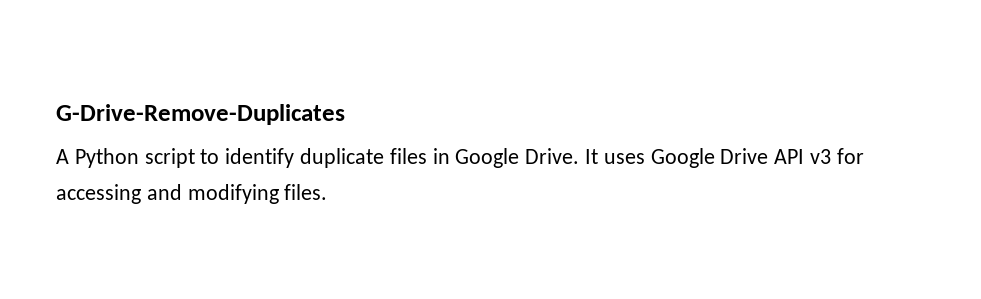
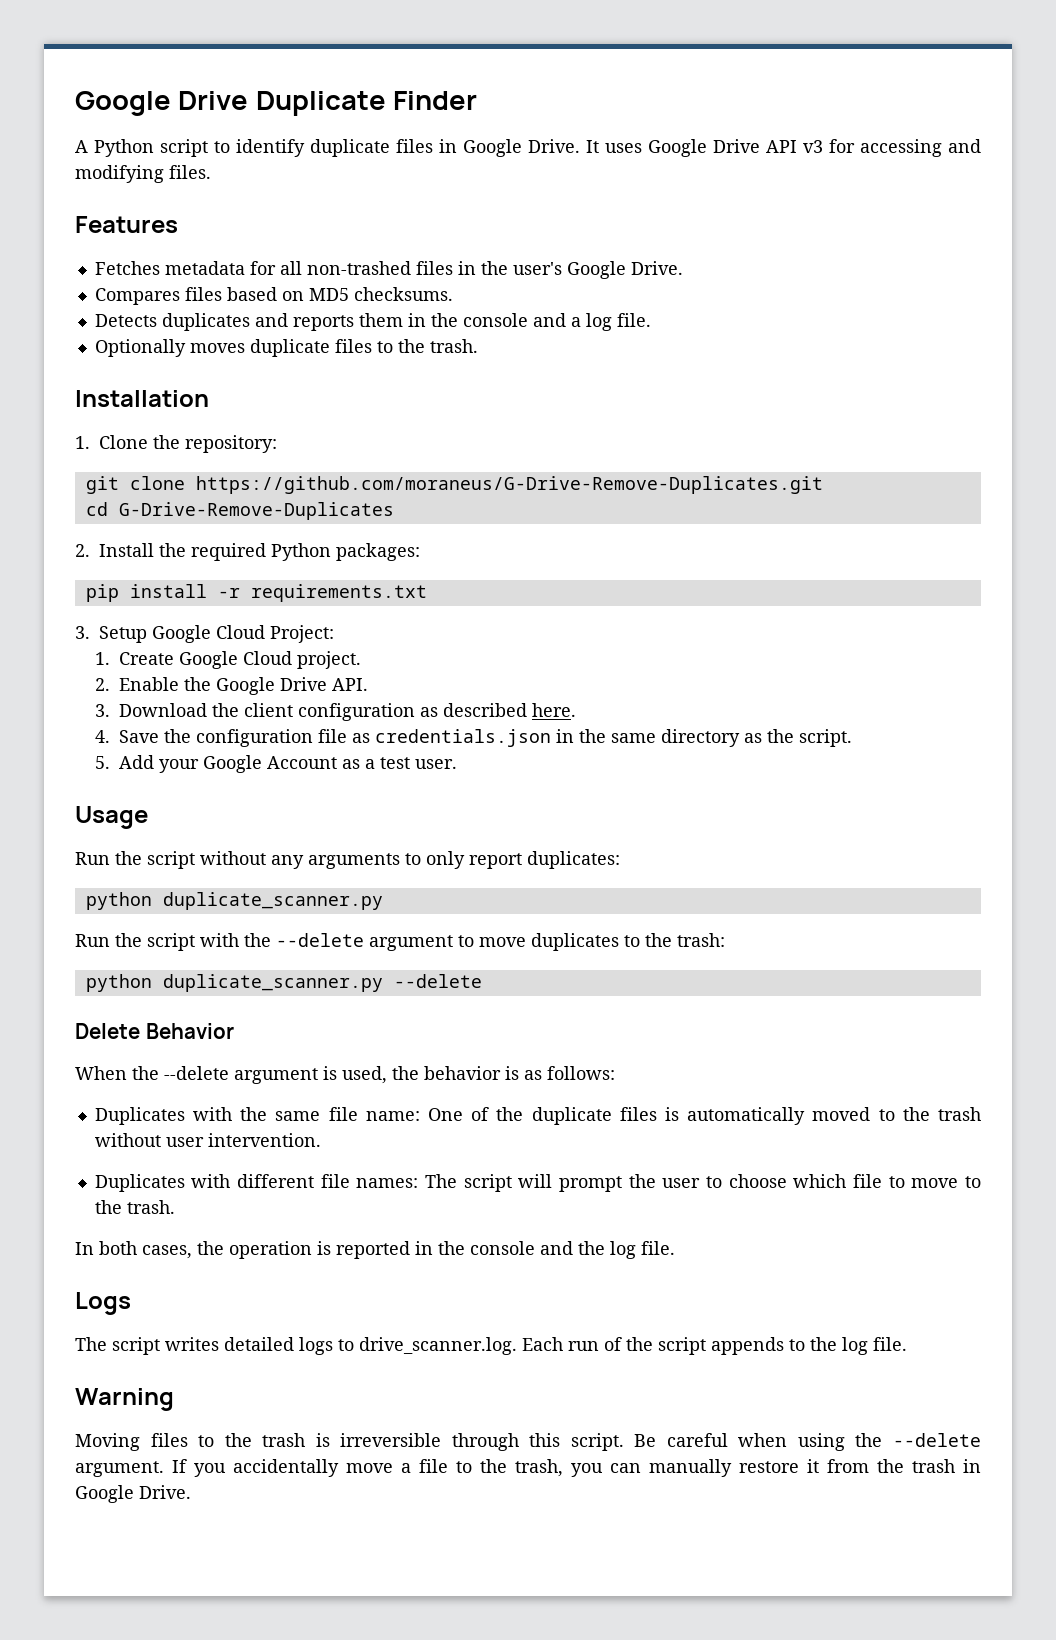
- G-Drive-Remove-Duplicates
+ Google Drive Duplicate Finder
+ Features
+ Fetches metadata for all non-trashed files in the user's Google Drive.
+ Compares files based on MD5 checksums.
+ Detects duplicates and reports them in the console and a log file.
+ Optionally moves duplicate files to the trash.
+ Installation
+ 1. Clone the repository:
+ git clone https://github.com/moraneus/G-Drive-Remove-Duplicates.git
+ cd G-Drive-Remove-Duplicates
+ 2. Install the required Python packages:
+ pip install -r requirements.txt
+ 3. Setup Google Cloud Project:
+ 1. Create Google Cloud project.
+ 2. Enable the Google Drive API.
+ 3. Download the client configuration as described here.
+ 4. Save the configuration file as credentials.json in the same directory as the script.
+ 5. Add your Google Account as a test user.
+ Usage
+ Run the script without any arguments to only report duplicates:
+ python duplicate_scanner.py
+ Run the script with the --delete argument to move duplicates to the trash:
+ python duplicate_scanner.py --delete
+ Delete Behavior
+ When the --delete argument is used, the behavior is as follows:
+ Duplicates with the same file name: One of the duplicate files is automatically moved to the trash without user intervention.
+ Duplicates with different file names: The script will prompt the user to choose which file to move to the trash.
+ In both cases, the operation is reported in the console and the log file.
+ Logs
+ The script writes detailed logs to drive_scanner.log. Each run of the script appends to the log file.
+ Warning
+ Moving files to the trash is irreversible through this script. Be careful when using the --delete argument. If you accidentally move a file to the trash, you can manually restore it from the trash in Google Drive.

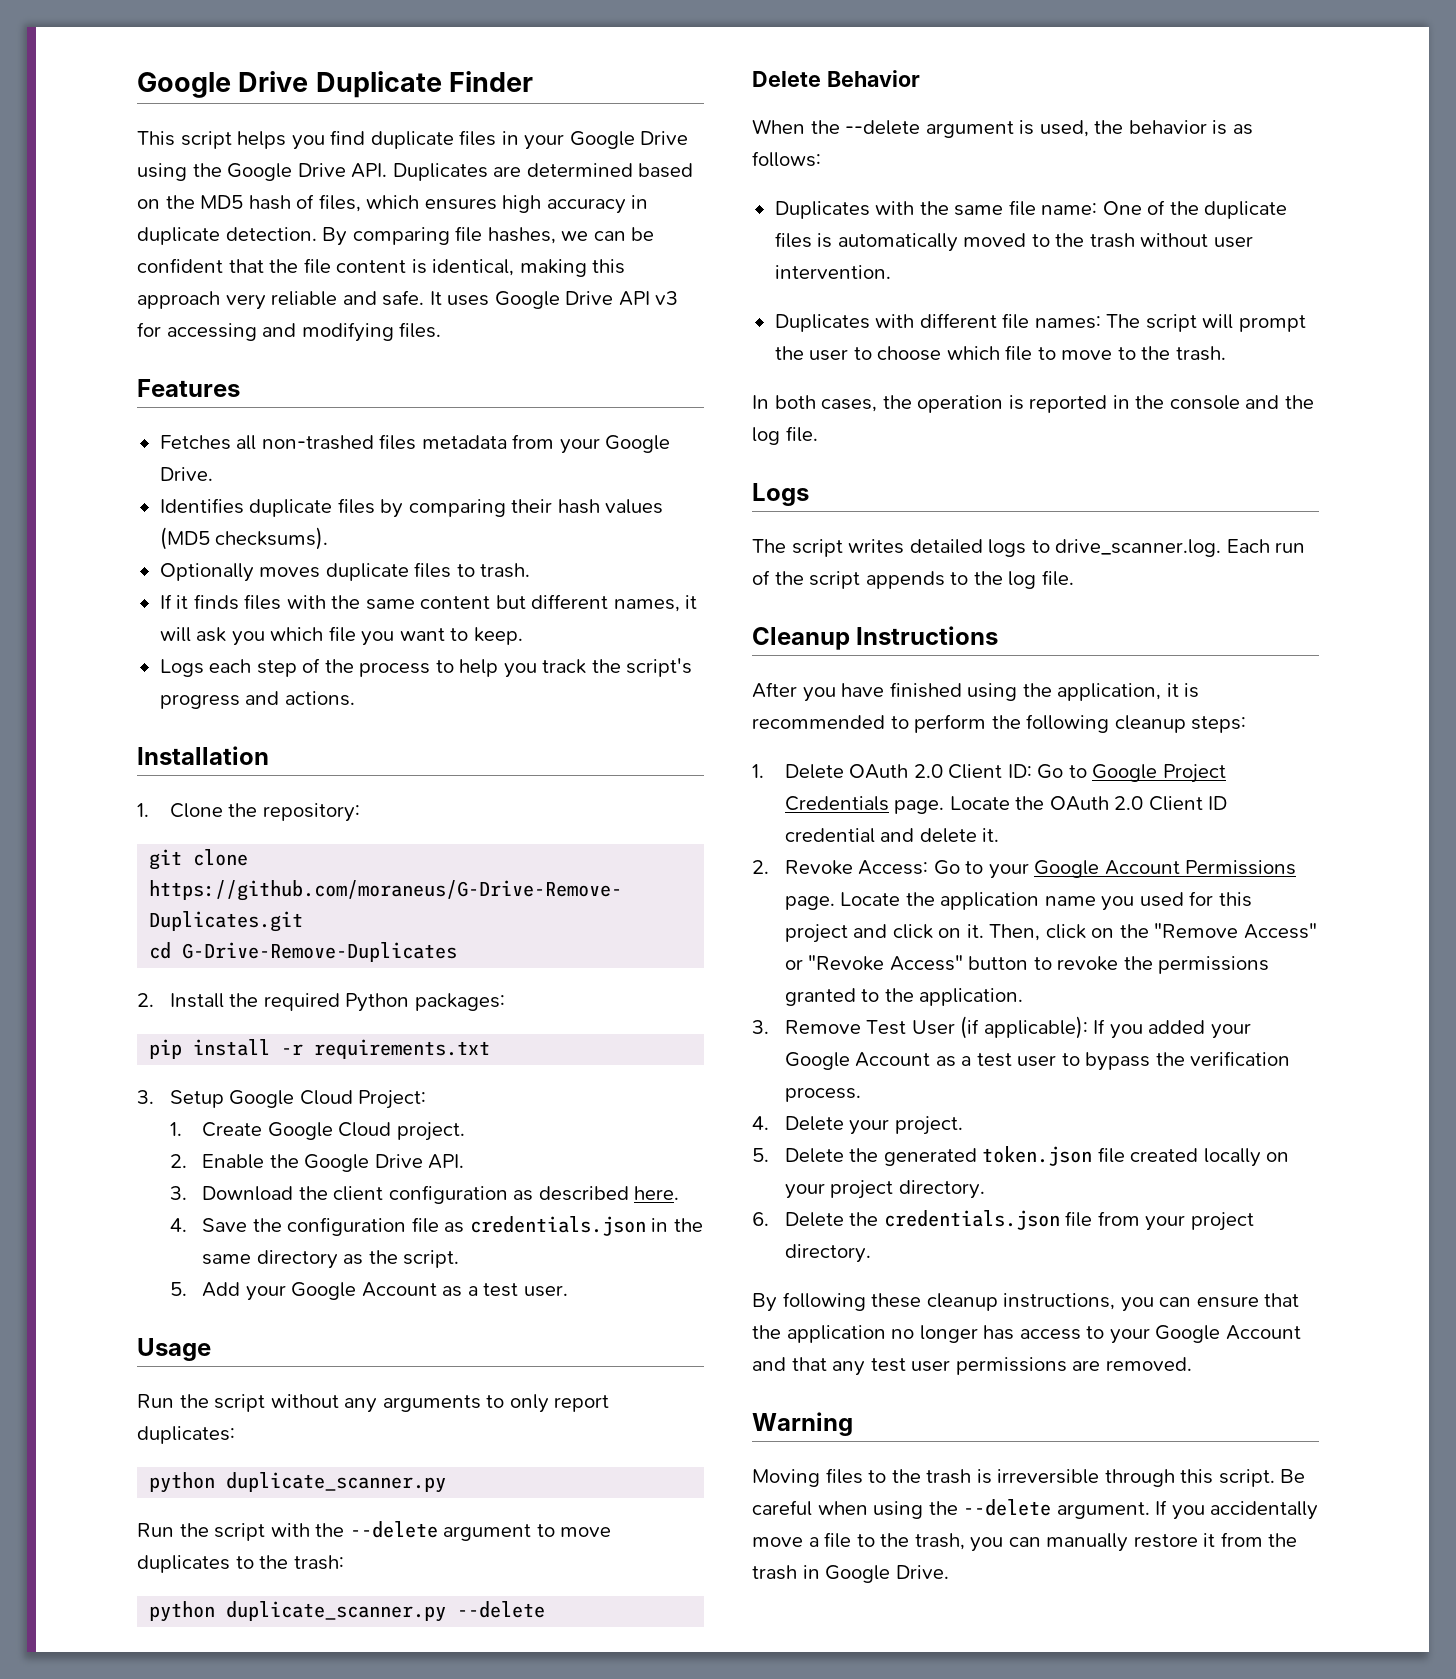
- A Python script to identify duplicate files in Google Drive.
+ This script helps you find duplicate files in your Google Drive using the Google Drive API. Duplicates are determined based on the MD5 hash of files, which ensures high accuracy in duplicate detection. By comparing file hashes, we can be confident that the file content is identical, making this approach very reliable and safe.
- Fetches metadata for all non-trashed files in the user's Google Drive.
+ Fetches all non-trashed files metadata from your Google Drive.
- Compares files based on MD5 checksums.
- Detects duplicates and reports them in the console and a log file.
+ Identifies duplicate files by comparing their hash values (MD5 checksums).
- Optionally moves duplicate files to the trash.
+ Optionally moves duplicate files to trash.
+ If it finds files with the same content but different names, it will ask you which file you want to keep.
+ Logs each step of the process to help you track the script's progress and actions.
+ Cleanup Instructions
+ After you have finished using the application, it is recommended to perform the following cleanup steps:
+ 1. Delete OAuth 2.0 Client ID: Go to Google Project Credentials page. Locate the OAuth 2.0 Client ID credential and delete it.
+ 2. Revoke Access: Go to your Google Account Permissions page. Locate the application name you used for this project and click on it. Then, click on the "Remove Access" or "Revoke Access" button to revoke the permissions granted to the application.
+ 3. Remove Test User (if applicable): If you added your Google Account as a test user to bypass the verification process.
+ 4. Delete your project.
+ 5. Delete the generated token.json file created locally on your project directory.
+ 6. Delete the credentials.json file from your project directory.
+ By following these cleanup instructions, you can ensure that the application no longer has access to your Google Account and that any test user permissions are removed.

